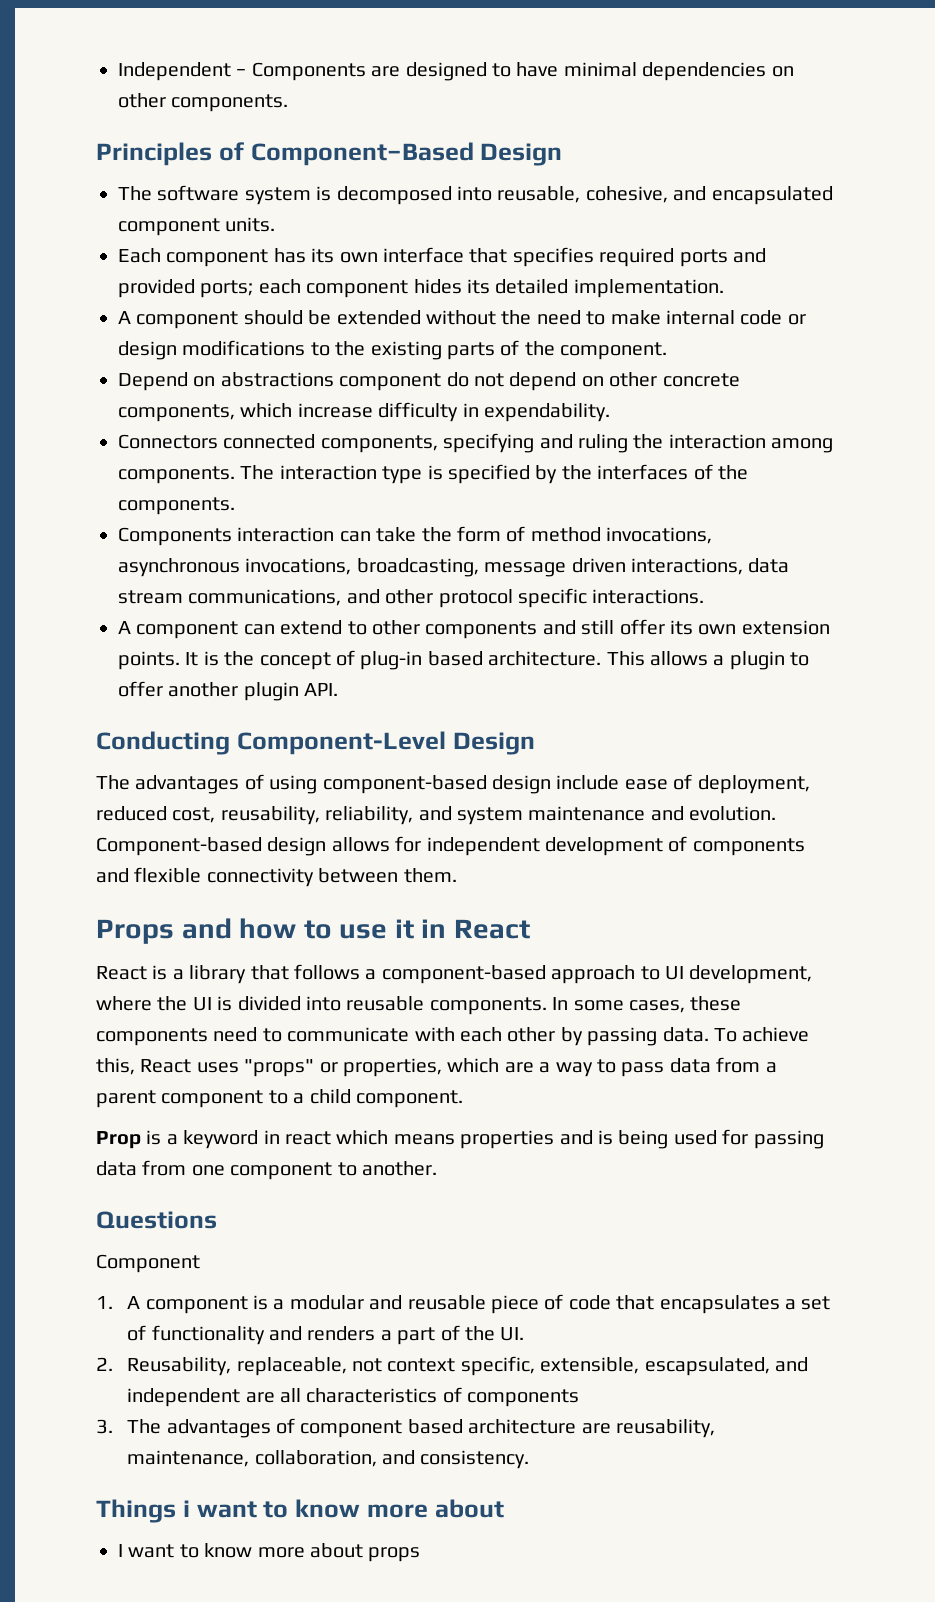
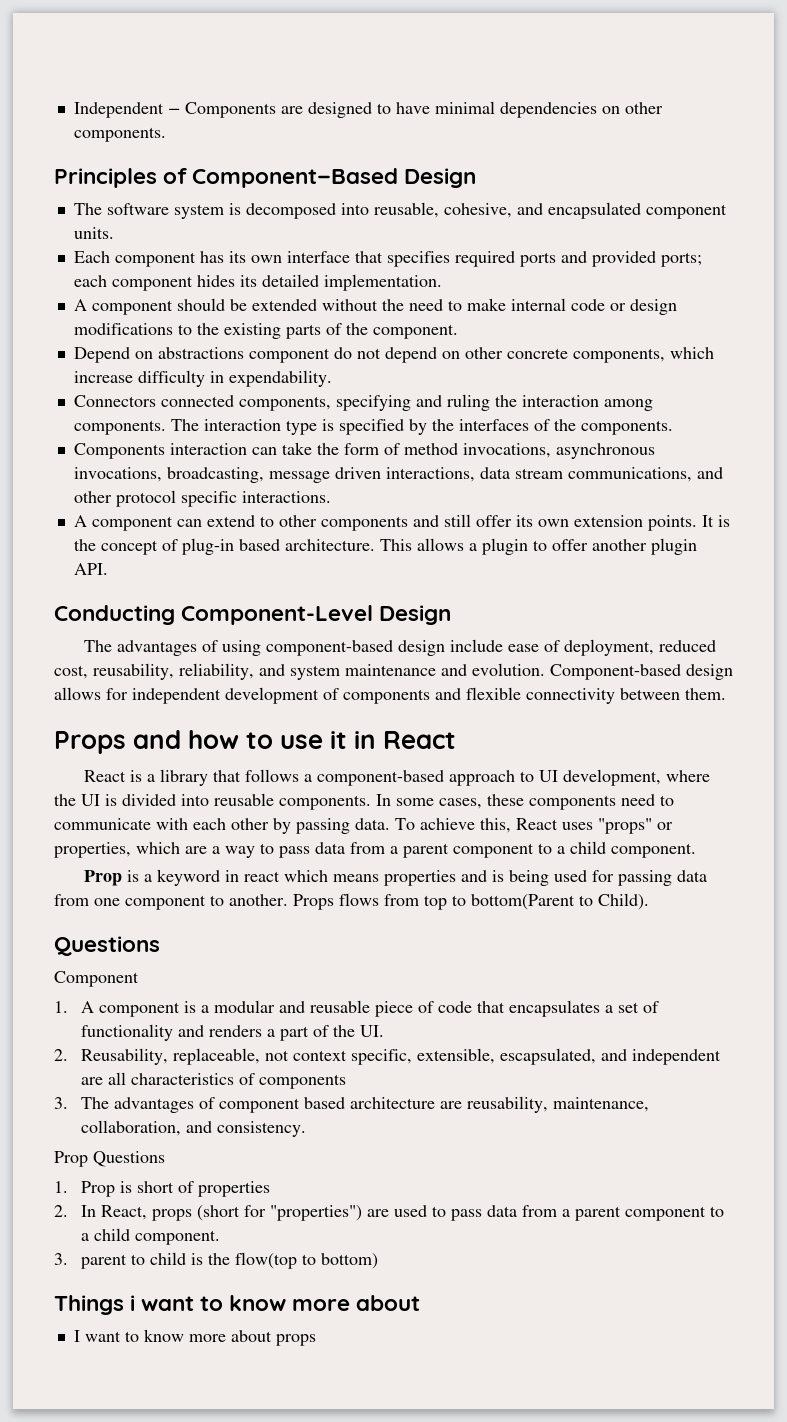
+ Props flows from top to bottom(Parent to Child).
+ Prop Questions
+ 1. Prop is short of properties
+ 2. In React, props (short for "properties") are used to pass data from a parent component to a child component.
+ 3. parent to child is the flow(top to bottom)

